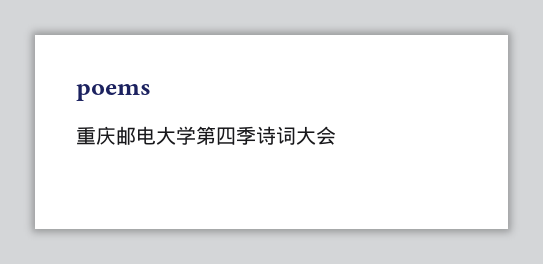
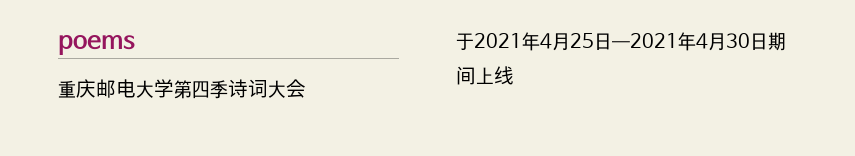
+ 于2021年4月25日—2021年4月30日期间上线

